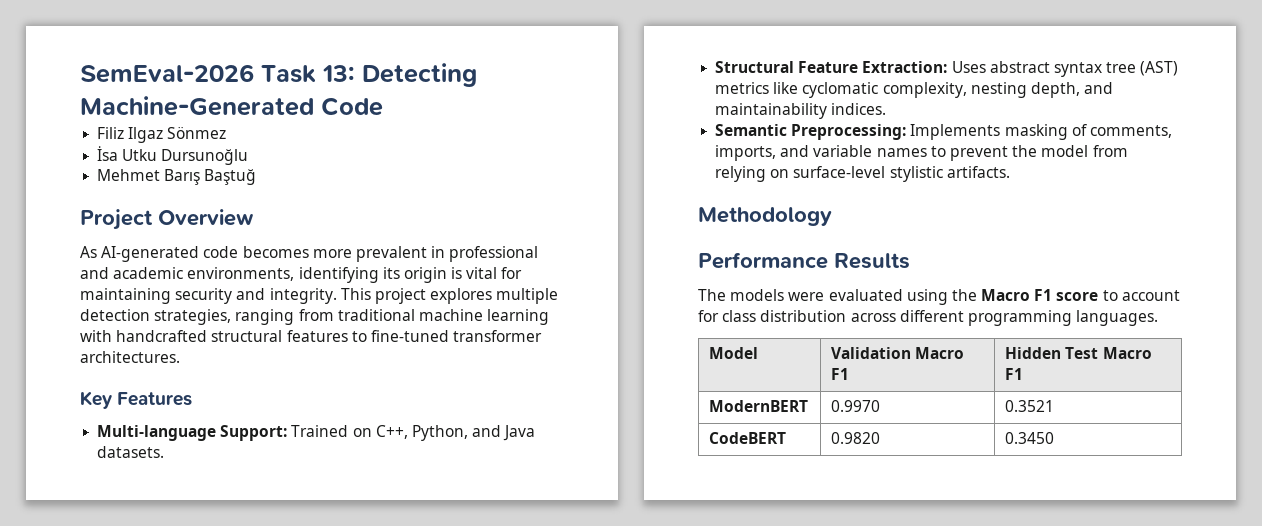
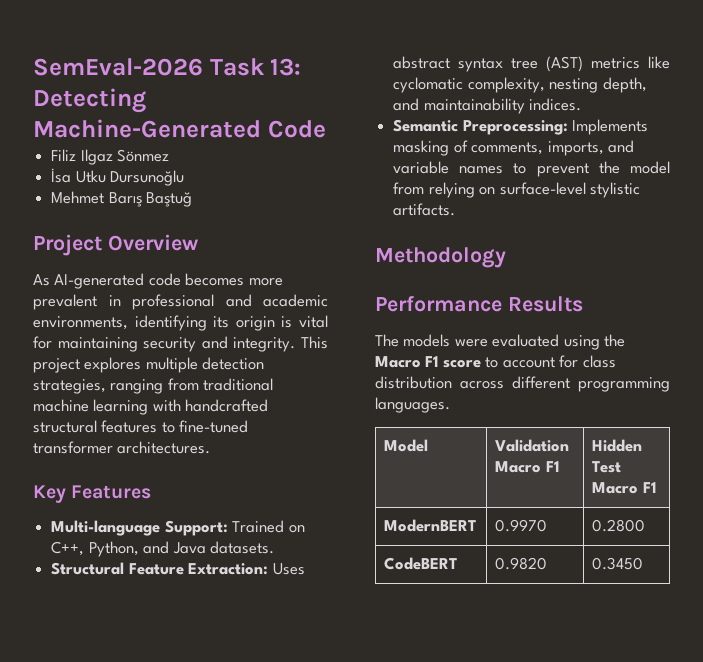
- ModernBERT | 0.9970 | 0.3521
+ ModernBERT | 0.9970 | 0.2800

